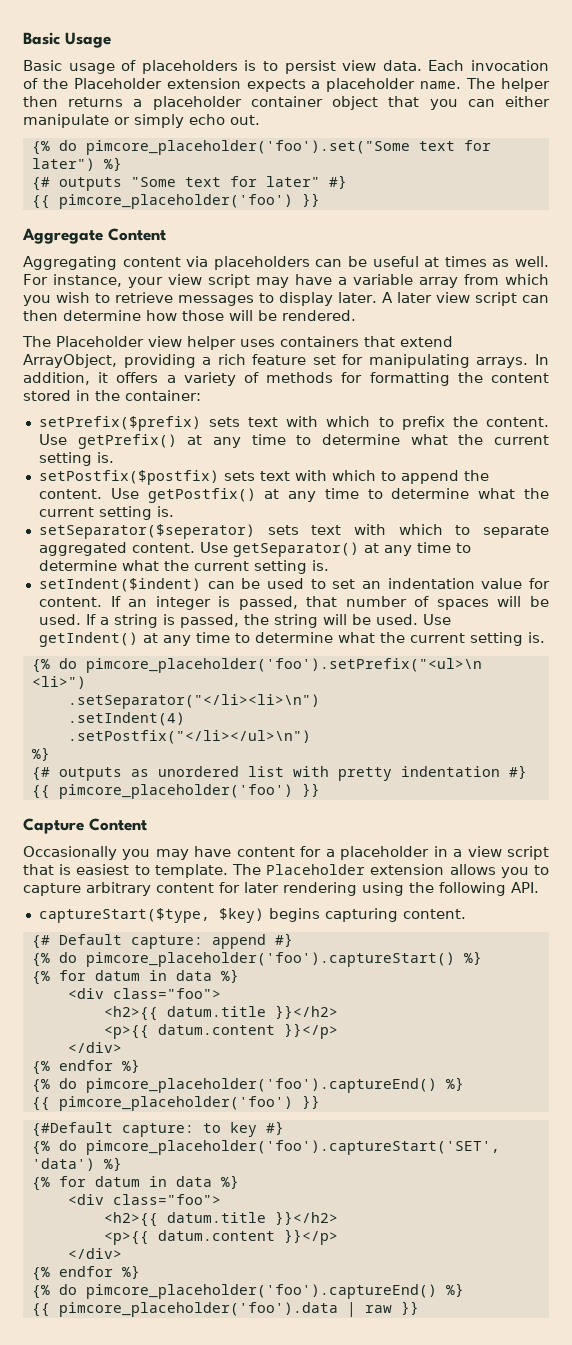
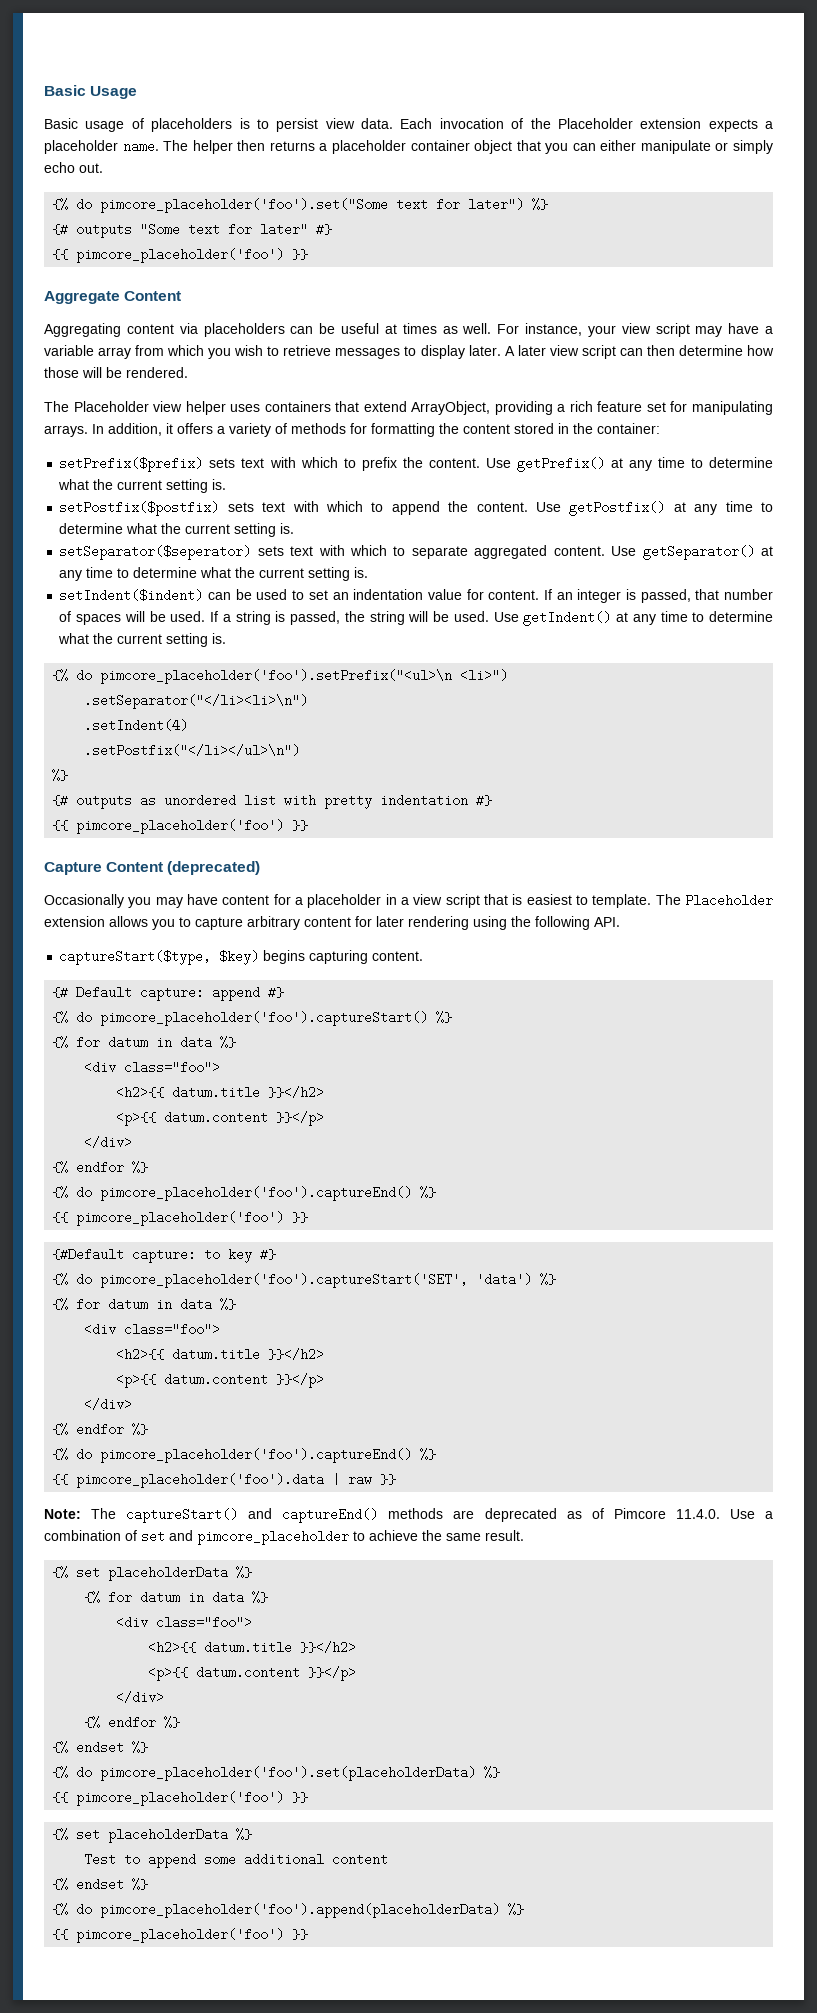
- Capture Content
+ Capture Content (deprecated)
+ Note: The captureStart() and captureEnd() methods are deprecated as of Pimcore 11.4.0. Use a combination of set and pimcore_placeholder to achieve the same result.
+ {% set placeholderData %}
+ {% for datum in data %}
+ <div class="foo">
+ <h2>{{ datum.title }}</h2>
+ <p>{{ datum.content }}</p>
+ </div>
+ {% endfor %}
+ {% endset %}
+ {% do pimcore_placeholder('foo').set(placeholderData) %}
+ {{ pimcore_placeholder('foo') }}
+ {% set placeholderData %}
+ Test to append some additional content
+ {% endset %}
+ {% do pimcore_placeholder('foo').append(placeholderData) %}
+ {{ pimcore_placeholder('foo') }}

